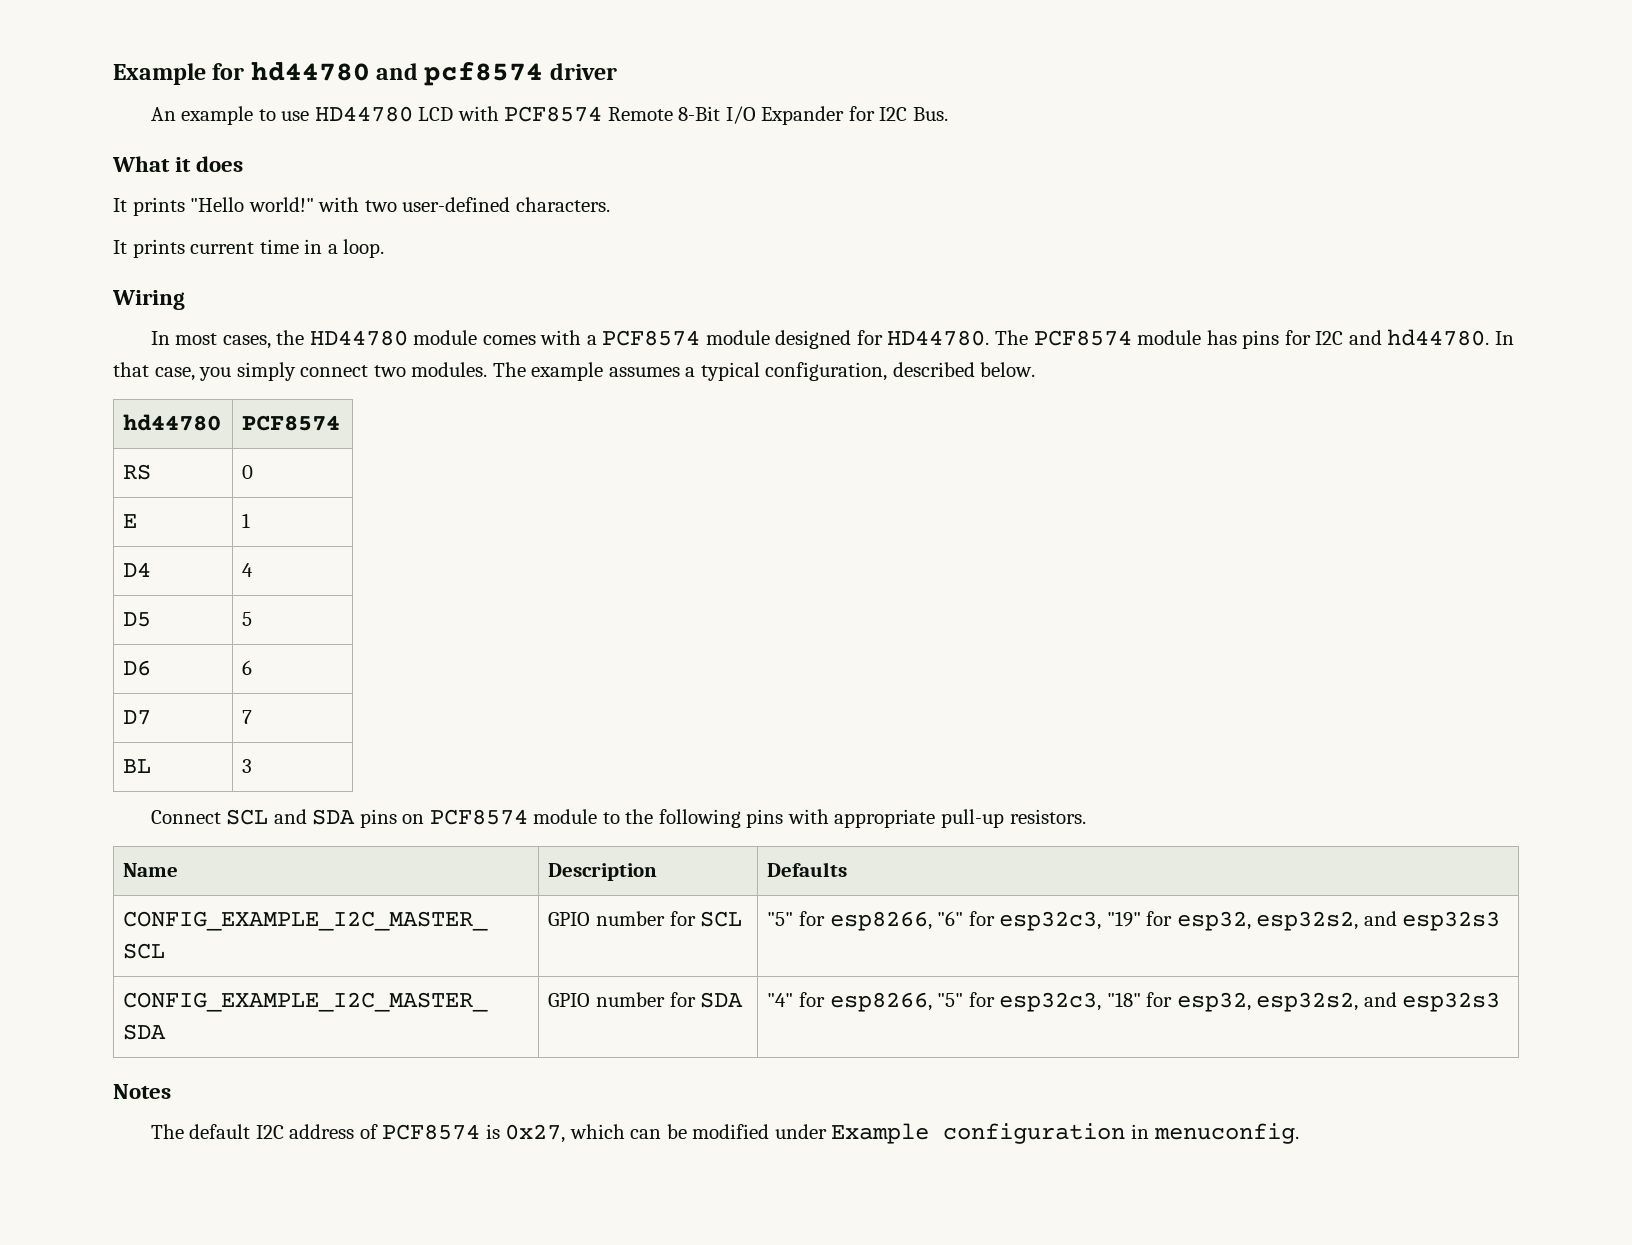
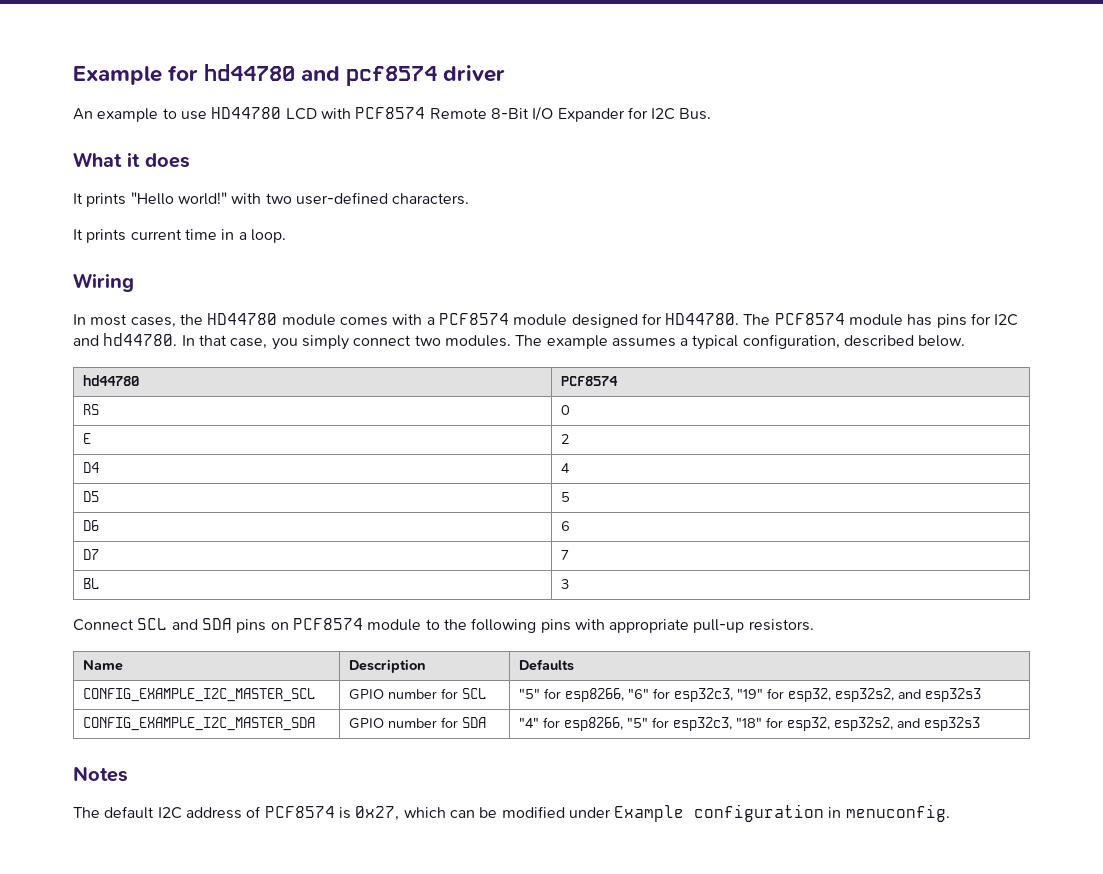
- E | 1
+ E | 2

